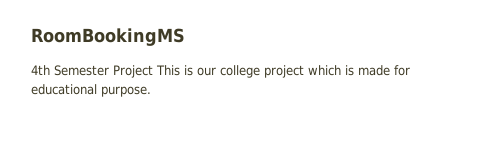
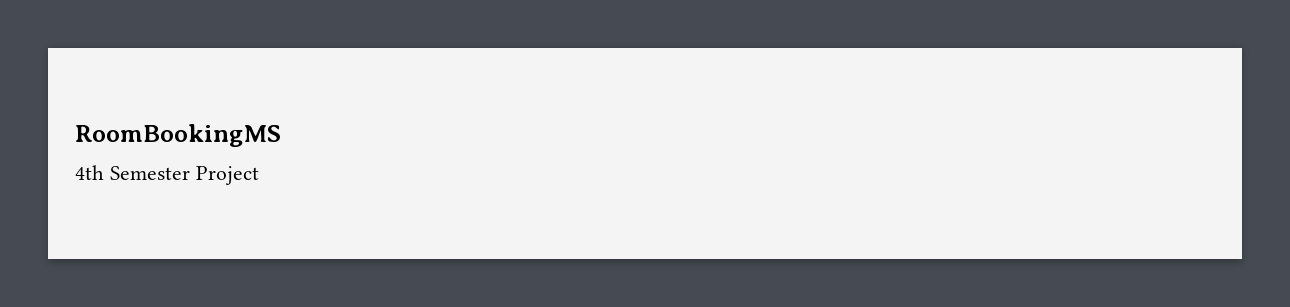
- 4th Semester Project This is our college project which is made for educational purpose.
+ 4th Semester Project

